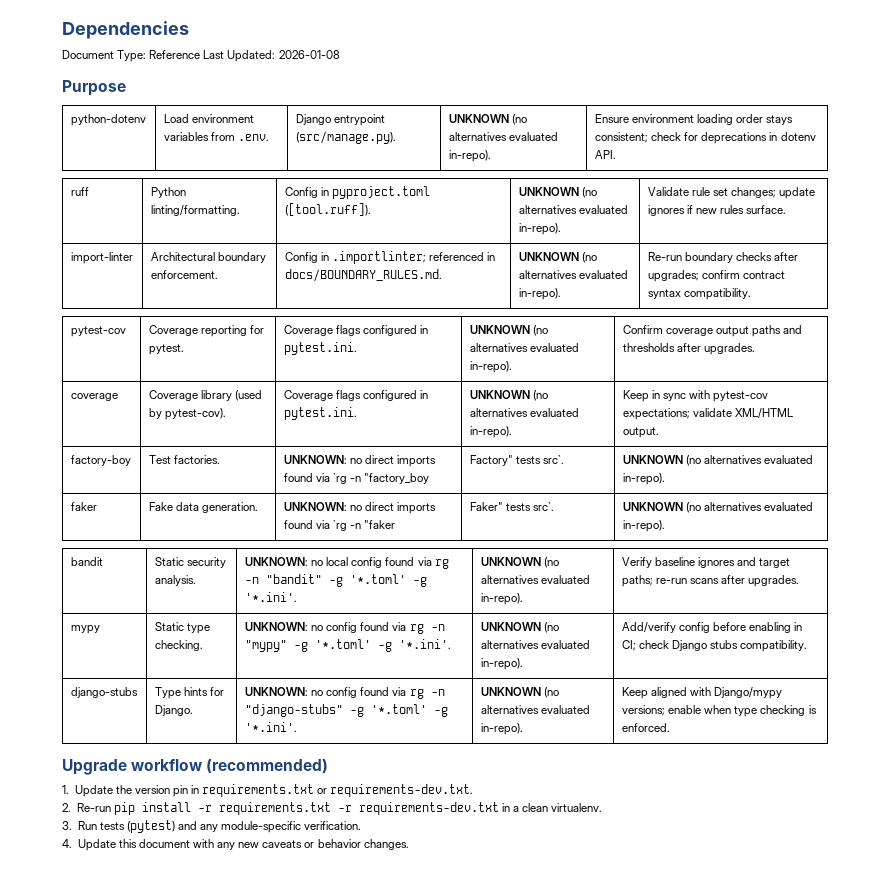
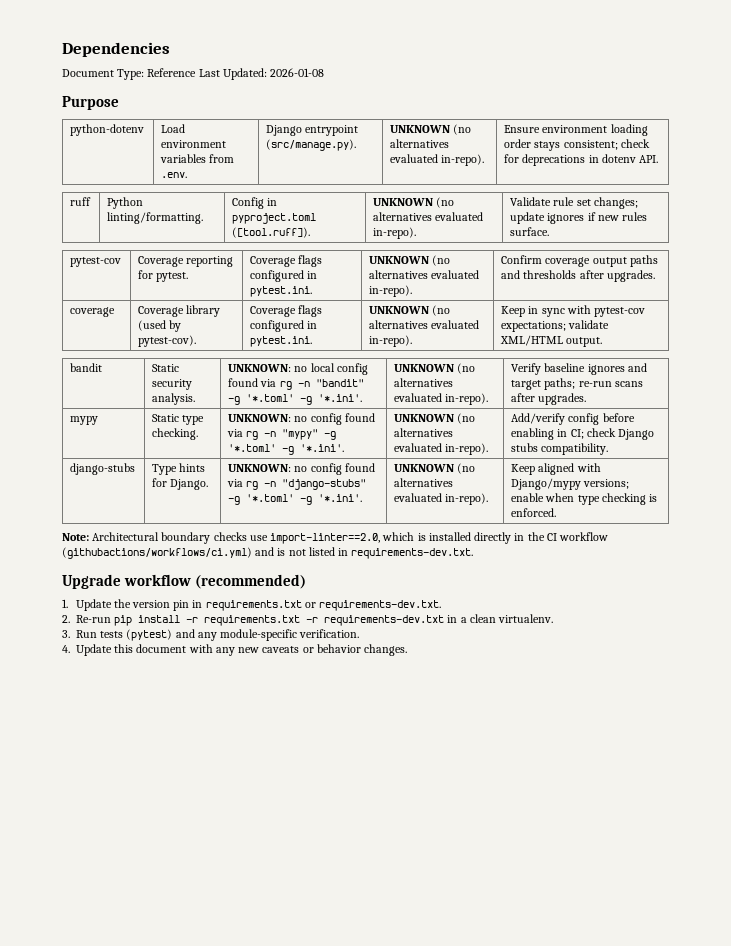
- import-linter | Architectural boundary enforcement. | Config in .importlinter; referenced in docs/BOUNDARY_RULES.md. | UNKNOWN (no alternatives evaluated in-repo). | Re-run boundary checks after upgrades; confirm contract syntax compatibility.
- factory-boy | Test factories. | UNKNOWN: no direct imports found via `rg -n "factory_boy | Factory" tests src`. | UNKNOWN (no alternatives evaluated in-repo).
- faker | Fake data generation. | UNKNOWN: no direct imports found via `rg -n "faker | Faker" tests src`. | UNKNOWN (no alternatives evaluated in-repo).
+ Note: Architectural boundary checks use import-linter==2.0, which is installed directly in the CI workflow (githubactions/workflows/ci.yml) and is not listed in requirements-dev.txt.

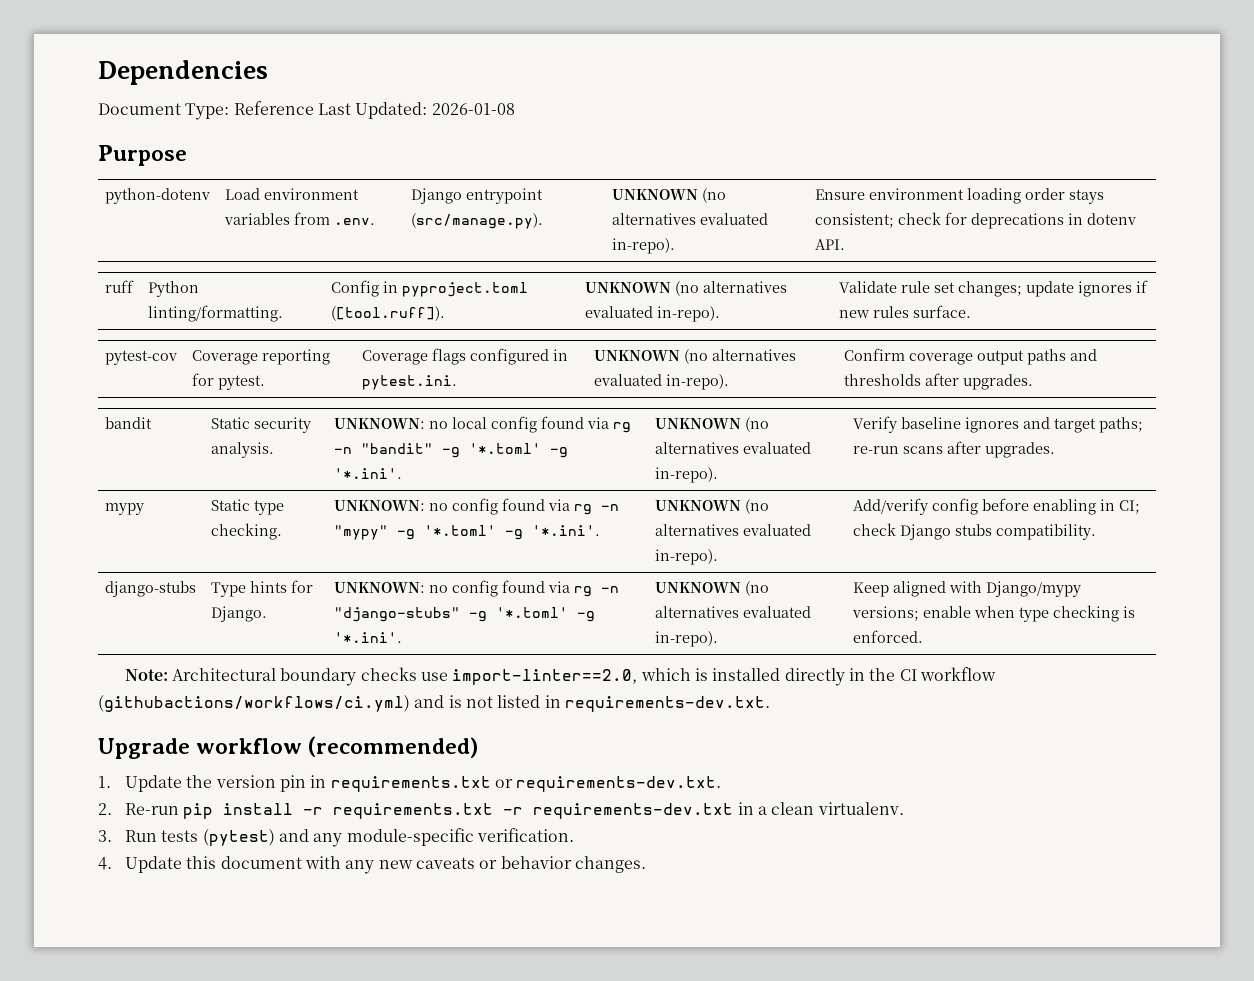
- coverage | Coverage library (used by pytest-cov). | Coverage flags configured in pytest.ini. | UNKNOWN (no alternatives evaluated in-repo). | Keep in sync with pytest-cov expectations; validate XML/HTML output.

